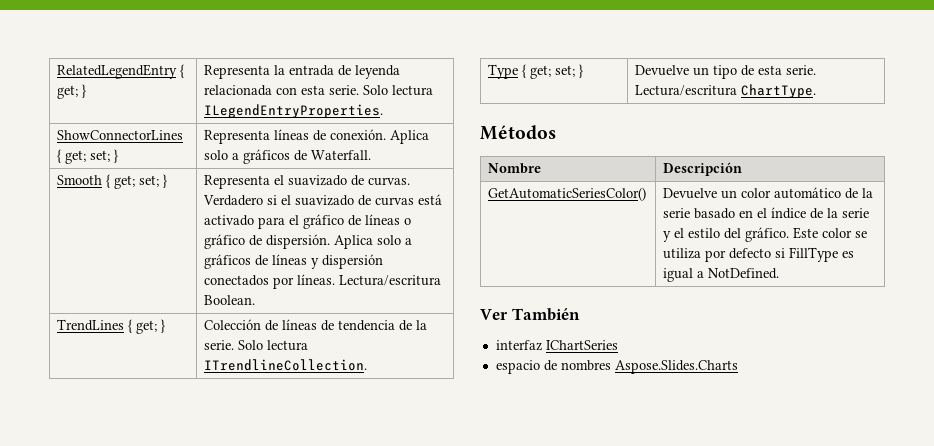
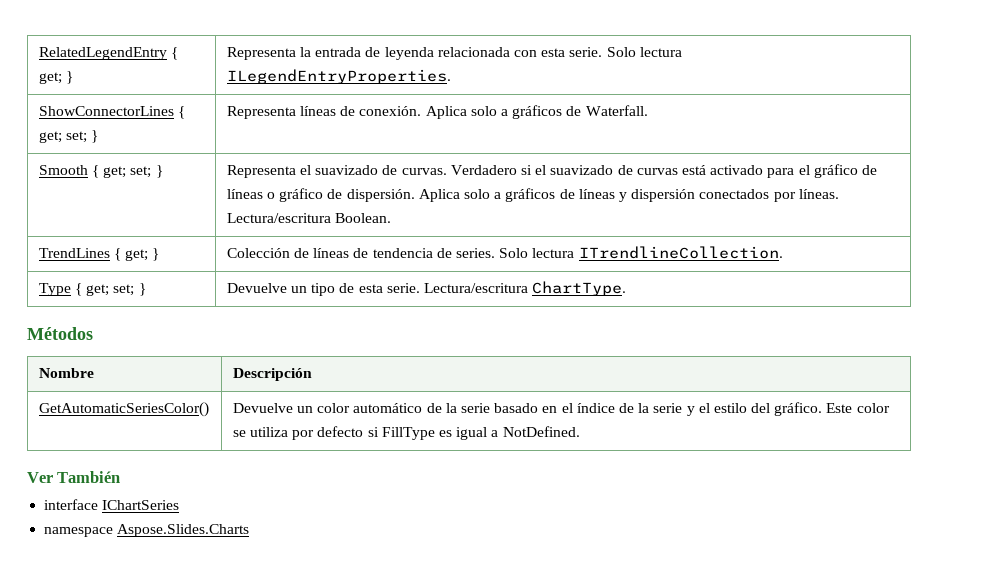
- TrendLines { get; } | Colección de líneas de tendencia de la serie. Solo lectura ITrendlineCollection.
+ TrendLines { get; } | Colección de líneas de tendencia de series. Solo lectura ITrendlineCollection.
- interfaz IChartSeries
+ interface IChartSeries
- espacio de nombres Aspose.Slides.Charts
+ namespace Aspose.Slides.Charts

